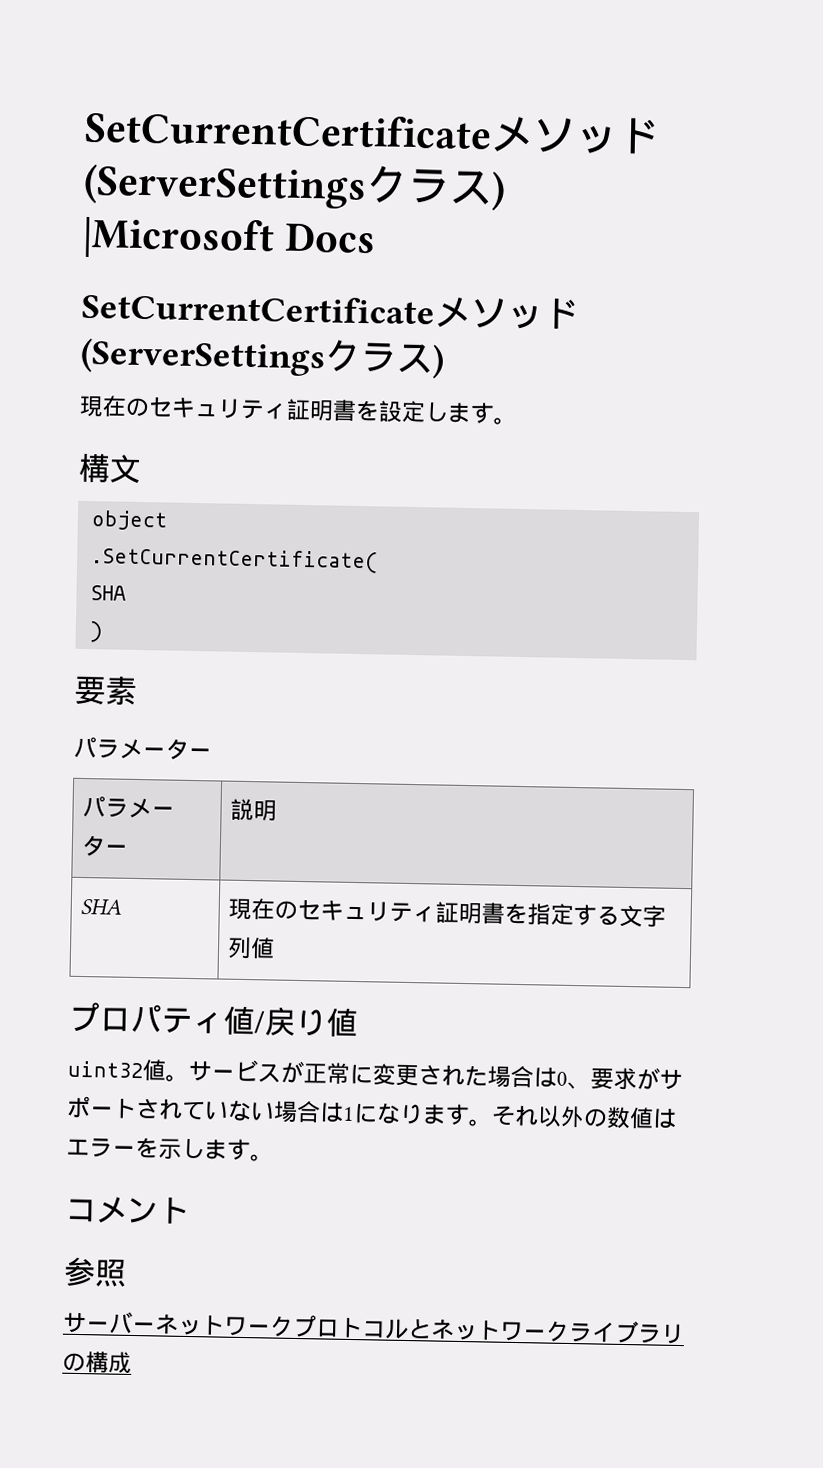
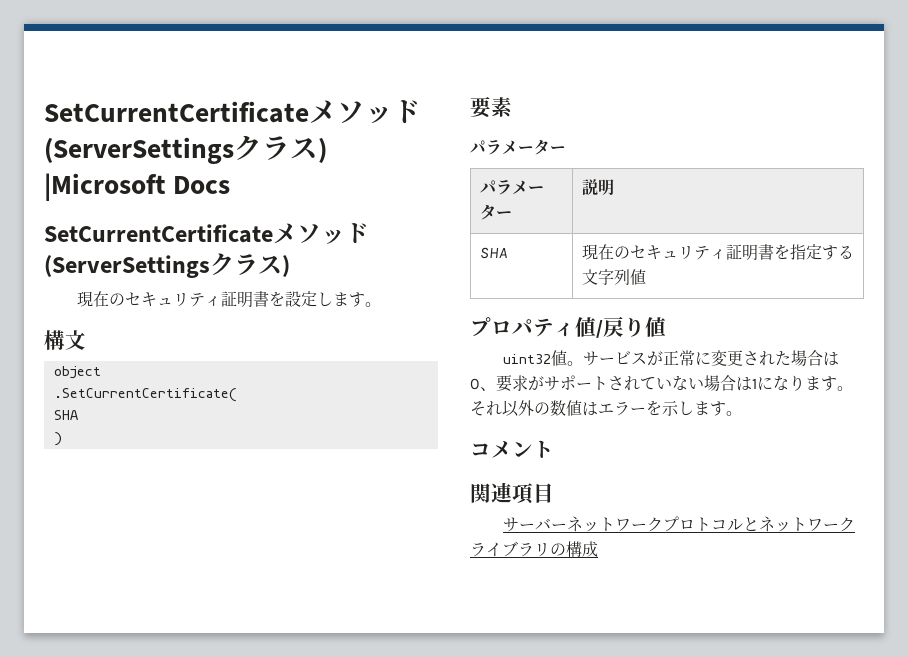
- 参照
+ 関連項目

